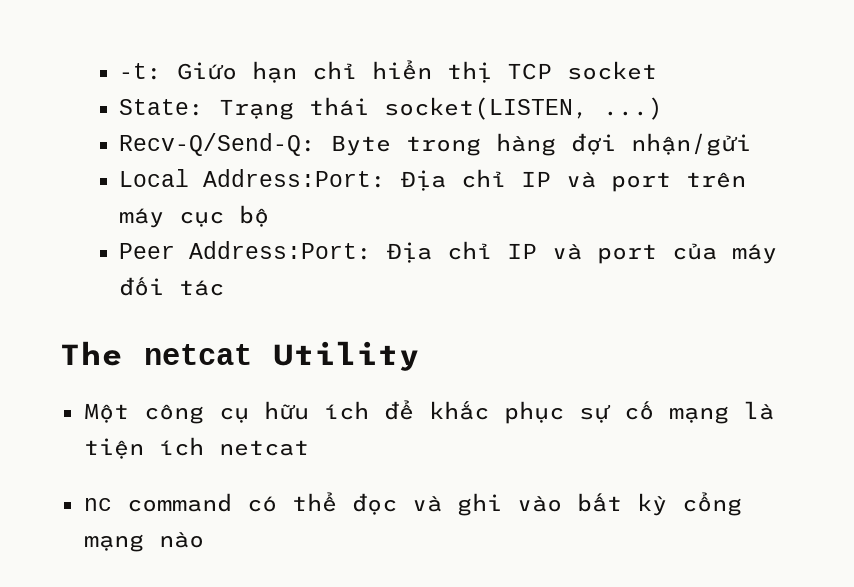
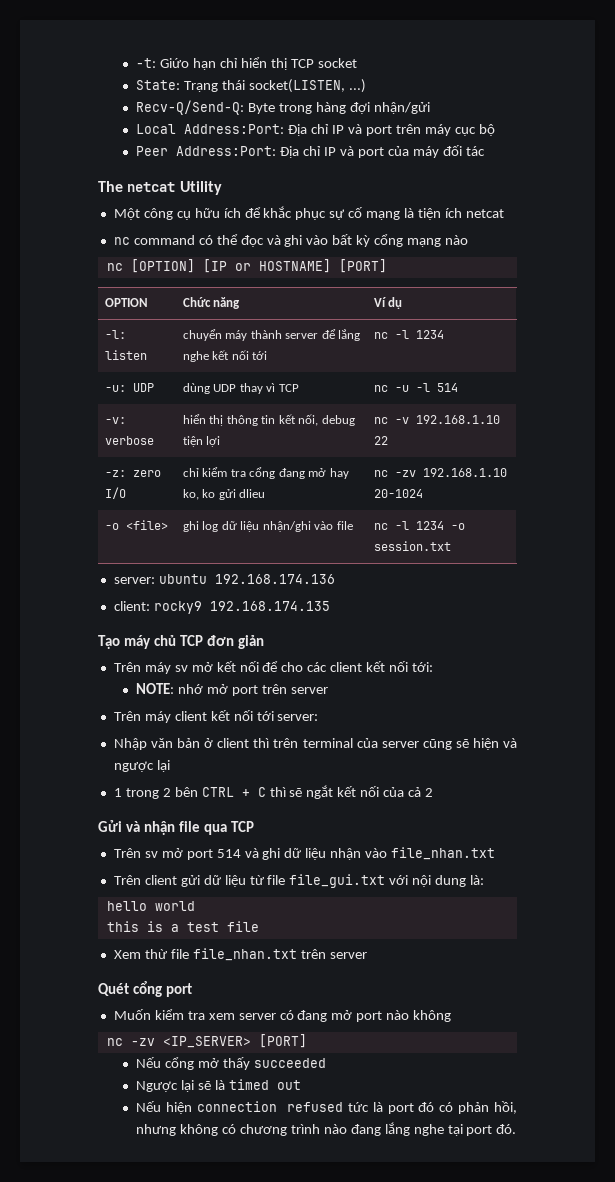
+ nc [OPTION] [IP or HOSTNAME] [PORT]
+ OPTION | Chức năng | Ví dụ
+ -l: listen | chuyển máy thành server để lắng nghe kết nối tới | nc -l 1234
+ -u: UDP | dùng UDP thay vì TCP | nc -u -l 514
+ -v: verbose | hiển thị thông tin kết nối, debug tiện lợi | nc -v 192.168.1.10 22
+ -z: zero I/O | chỉ kiểm tra cổng đang mở hay ko, ko gửi dlieu | nc -zv 192.168.1.10 20-1024
+ -o <file> | ghi log dữ liệu nhận/ghi vào file | nc -l 1234 -o session.txt
+ server: ubuntu 192.168.174.136
+ client: rocky9 192.168.174.135
+ Tạo máy chủ TCP đơn giản
+ Trên máy sv mở kết nối để cho các client kết nối tới:
+ NOTE: nhớ mở port trên server
+ Trên máy client kết nối tới server:
+ Nhập văn bản ở client thì trên terminal của server cũng sẽ hiện và ngược lại
+ 1 trong 2 bên CTRL + C thì sẽ ngắt kết nối của cả 2
+ Gửi và nhận file qua TCP
+ Trên sv mở port 514 và ghi dữ liệu nhận vào file_nhan.txt
+ Trên client gửi dữ liệu từ file file_gui.txt với nội dung là:
+ hello world
+ this is a test file
+ Xem thừ file file_nhan.txt trên server
+ Quét cổng port
+ Muốn kiểm tra xem server có đang mở port nào không
+ nc -zv <IP_SERVER> [PORT]
+ Nếu cổng mở thấy succeeded
+ Ngược lại sẽ là timed out
+ Nếu hiện connection refused tức là port đó có phản hồi, nhưng không có chương trình nào đang lắng nghe tại port đó.

